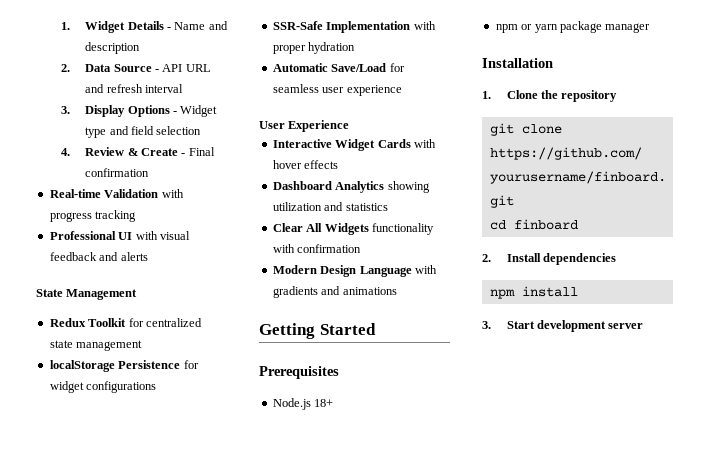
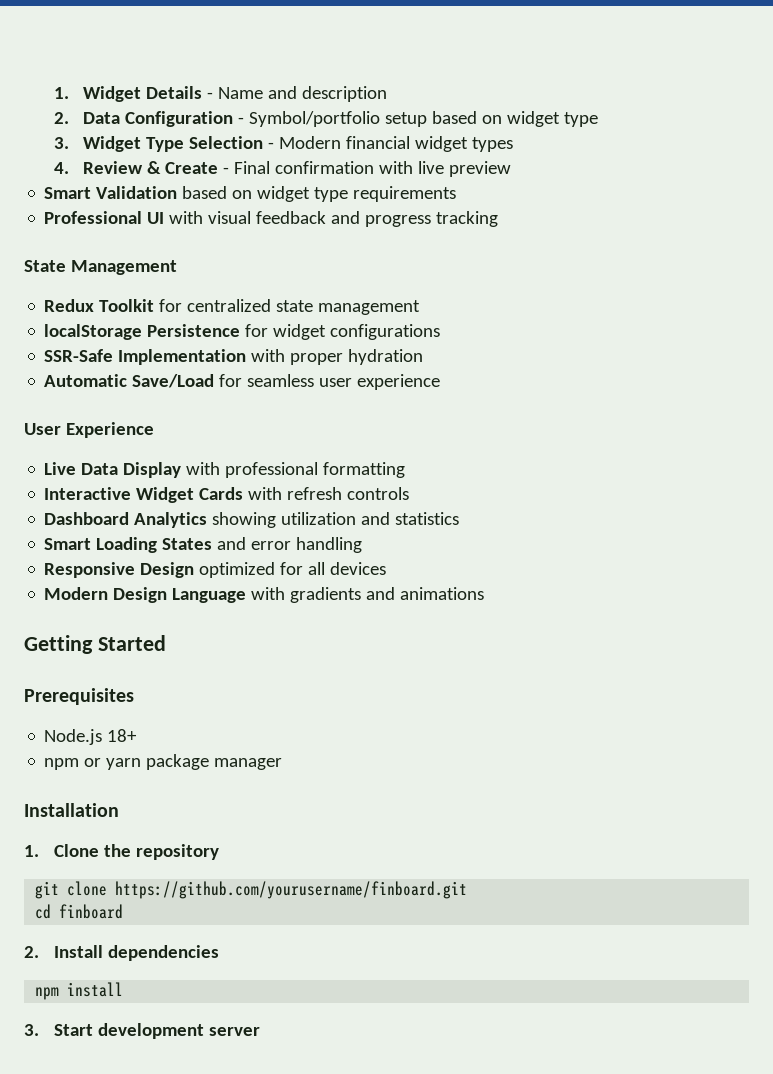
- 2. Data Source - API URL and refresh interval
- 3. Display Options - Widget type and field selection
+ 2. Data Configuration - Symbol/portfolio setup based on widget type
+ 3. Widget Type Selection - Modern financial widget types
- 4. Review & Create - Final confirmation
- Real-time Validation with progress tracking
+ 4. Review & Create - Final confirmation with live preview
+ Smart Validation based on widget type requirements
- Professional UI with visual feedback and alerts
+ Professional UI with visual feedback and progress tracking
+ Live Data Display with professional formatting
- Interactive Widget Cards with hover effects
+ Interactive Widget Cards with refresh controls
- Clear All Widgets functionality with confirmation
+ Smart Loading States and error handling
+ Responsive Design optimized for all devices

